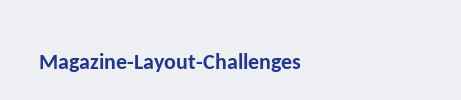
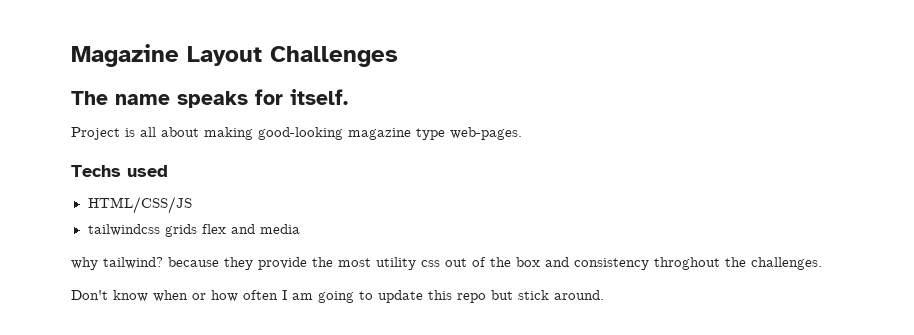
- Magazine-Layout-Challenges
+ Magazine Layout Challenges
+ The name speaks for itself.
+ Project is all about making good-looking magazine type web-pages.
+ Techs used
+ HTML/CSS/JS
+ tailwindcss grids flex and media
+ why tailwind? because they provide the most utility css out of the box and consistency throghout the challenges.
+ Don't know when or how often I am going to update this repo but stick around.

